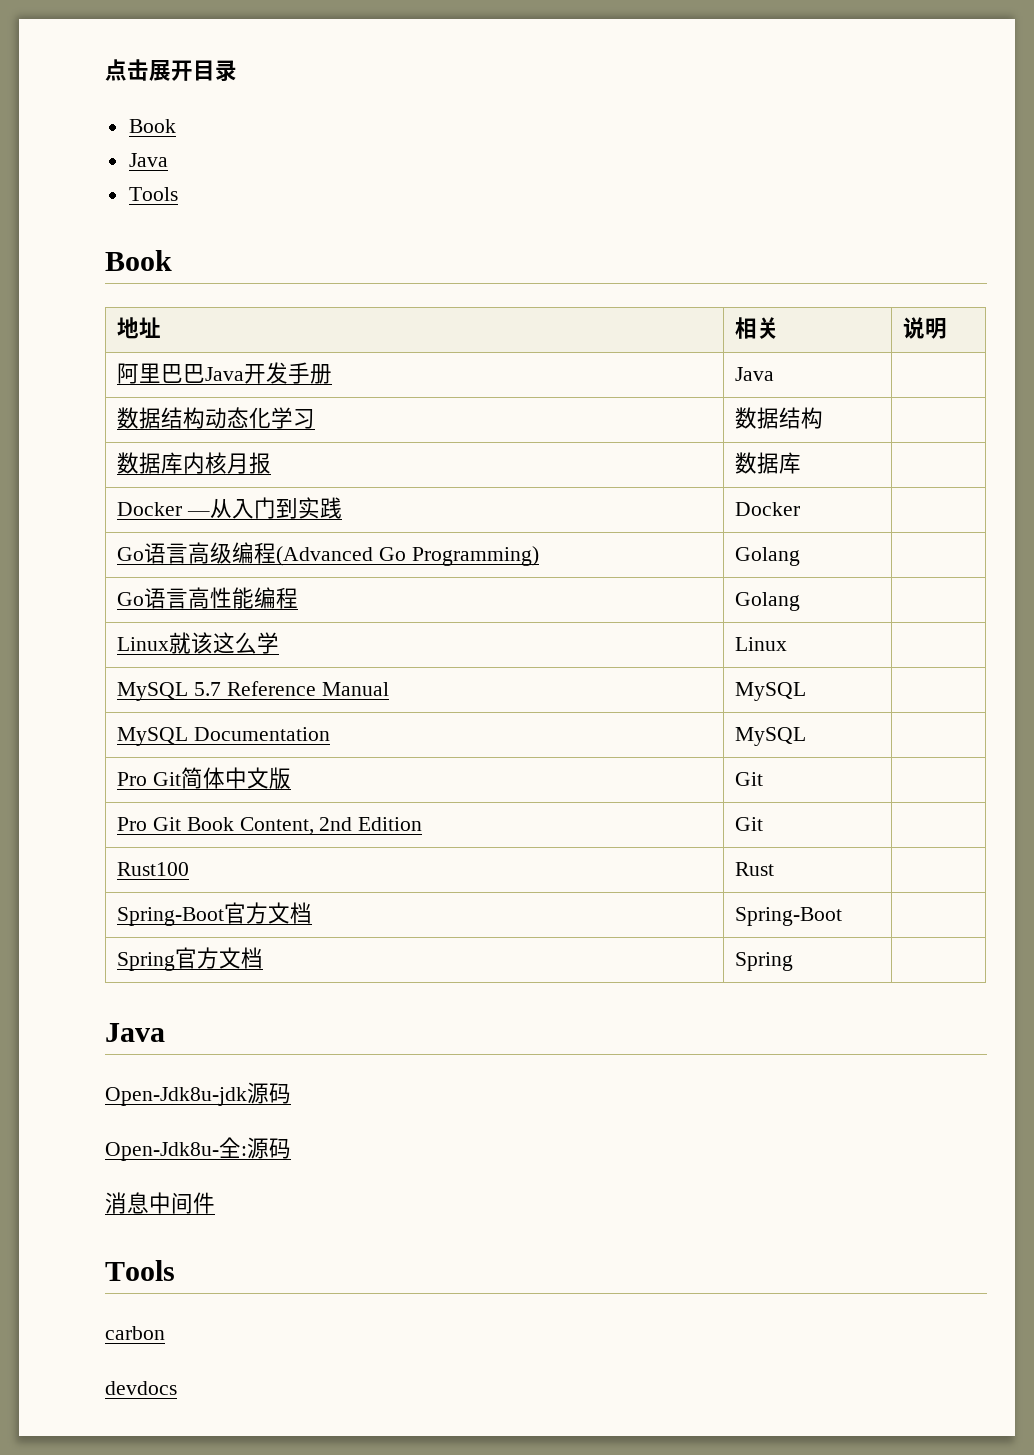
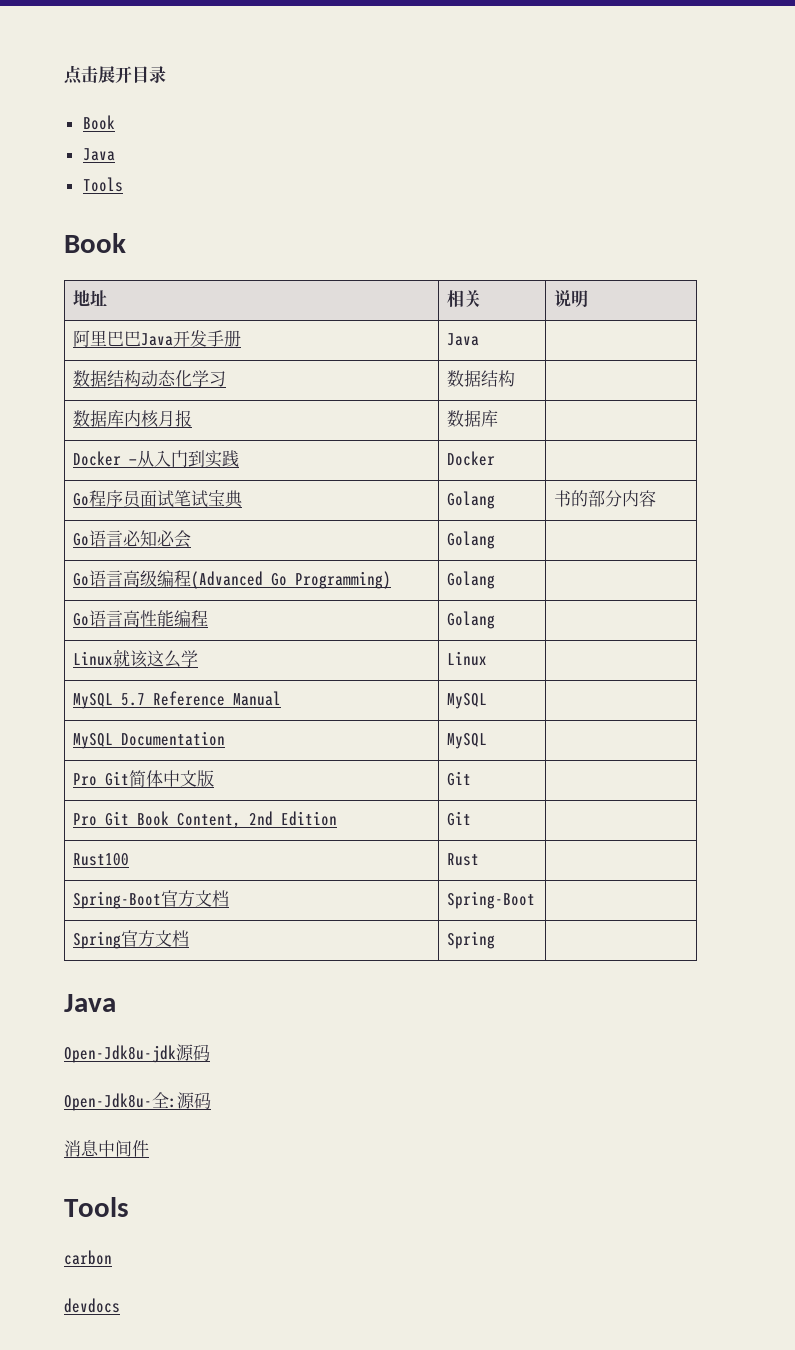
+ Go程序员面试笔试宝典 | Golang | 书的部分内容
+ Go语言必知必会 | Golang |

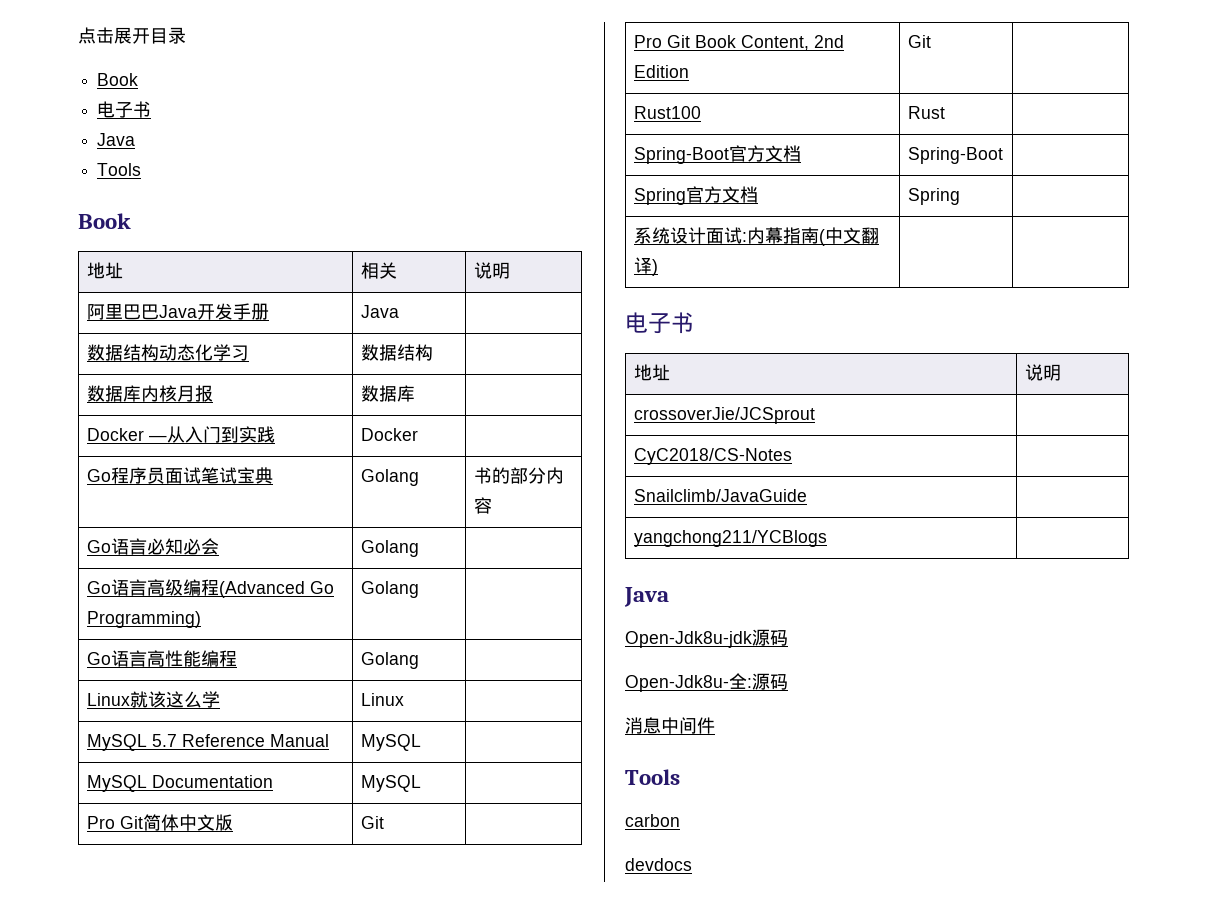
  点击展开目录
  Book
+ 电子书
+ 系统设计面试:内幕指南(中文翻译) | |
+ 电子书
+ 地址 | 说明
+ crossoverJie/JCSprout |
+ CyC2018/CS-Notes |
+ Snailclimb/JavaGuide |
+ yangchong211/YCBlogs |

